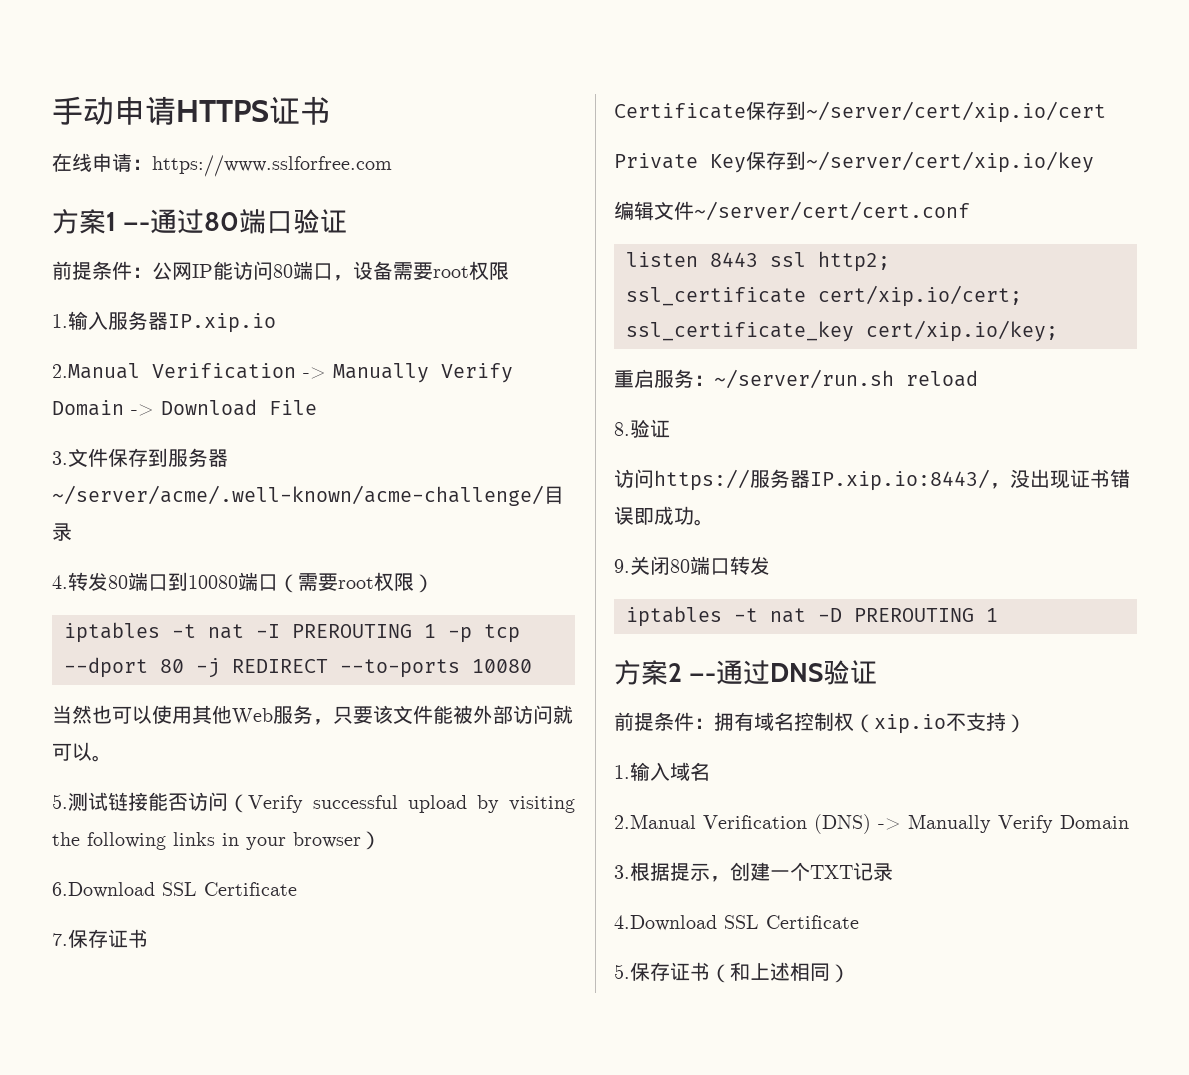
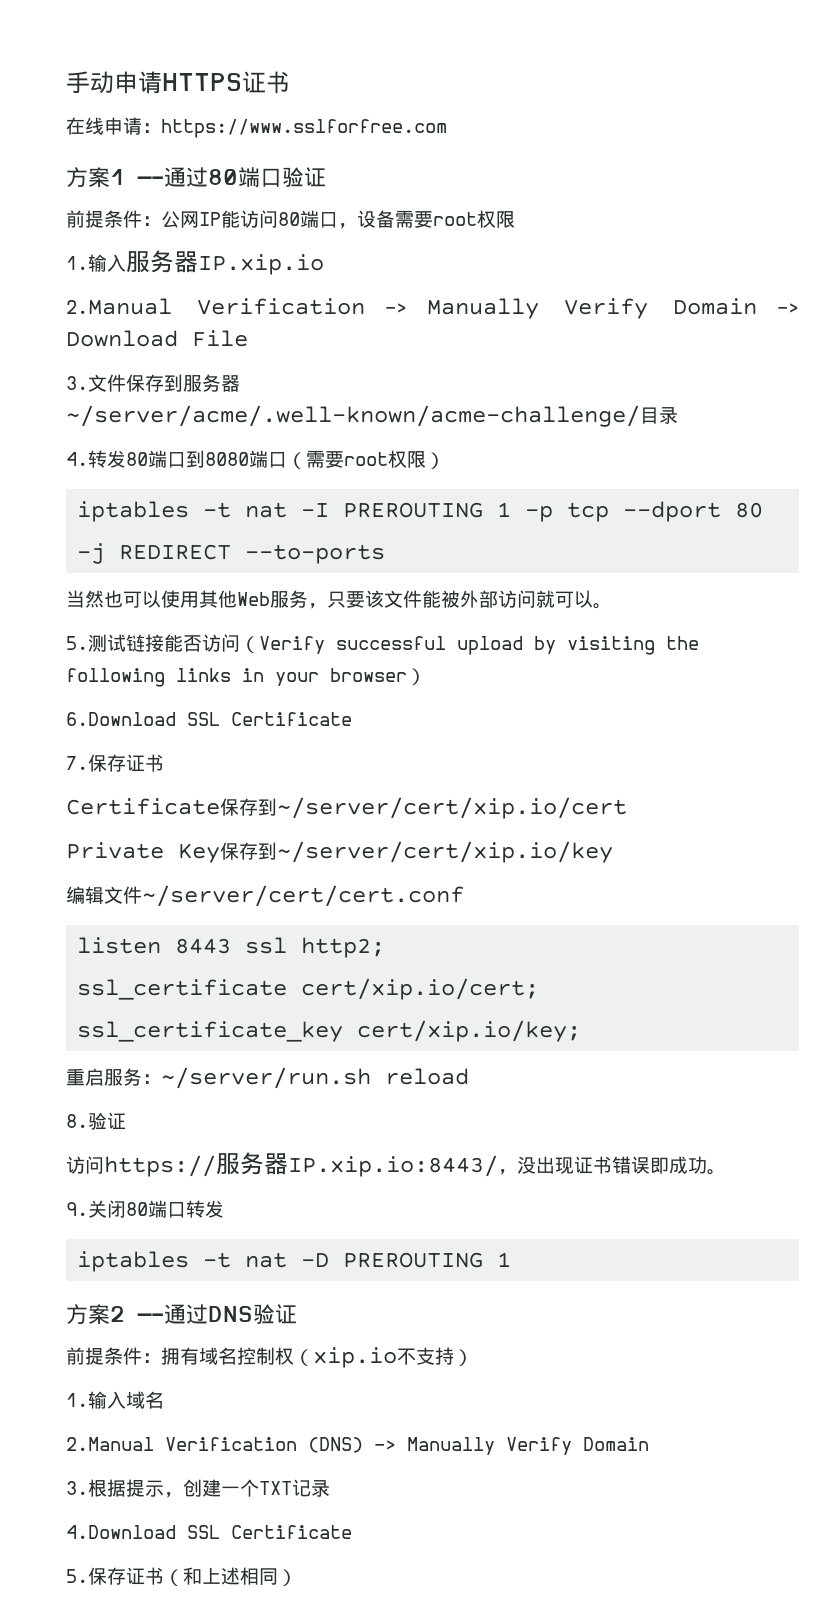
- 4.转发80端口到10080端口（需要root权限）
+ 4.转发80端口到8080端口（需要root权限）
- iptables -t nat -I PREROUTING 1 -p tcp --dport 80 -j REDIRECT --to-ports 10080
+ iptables -t nat -I PREROUTING 1 -p tcp --dport 80 -j REDIRECT --to-ports

